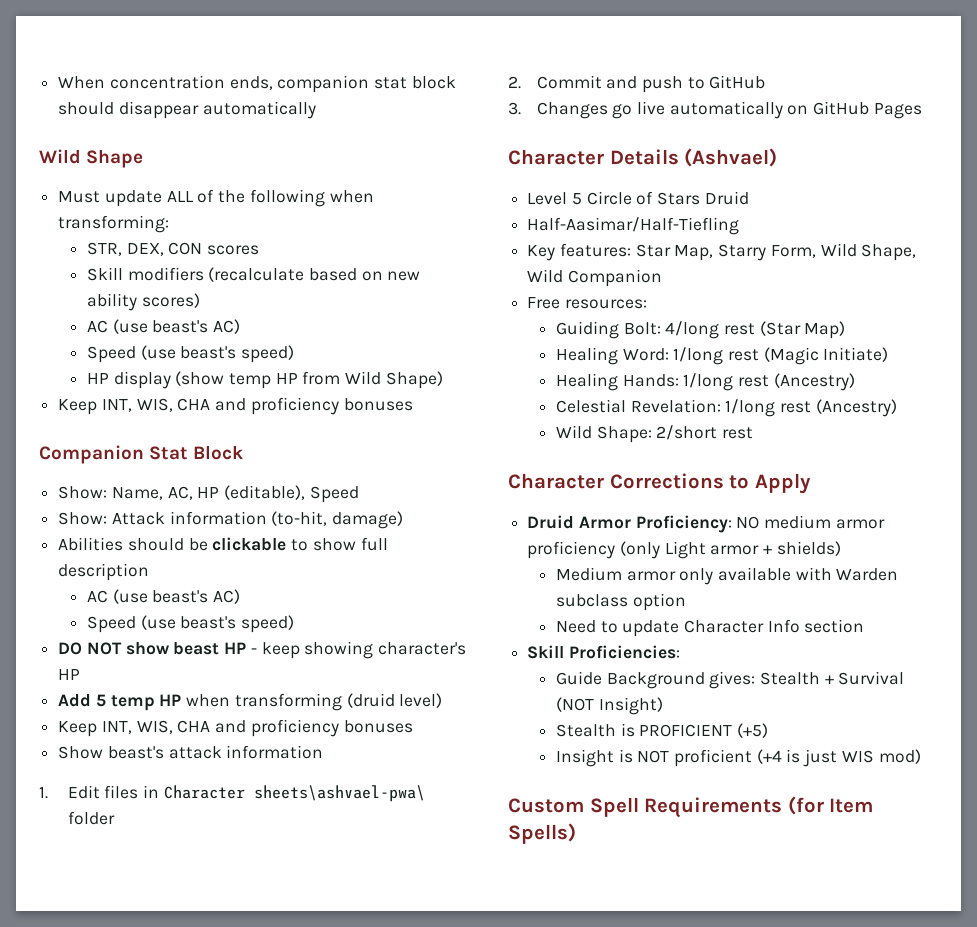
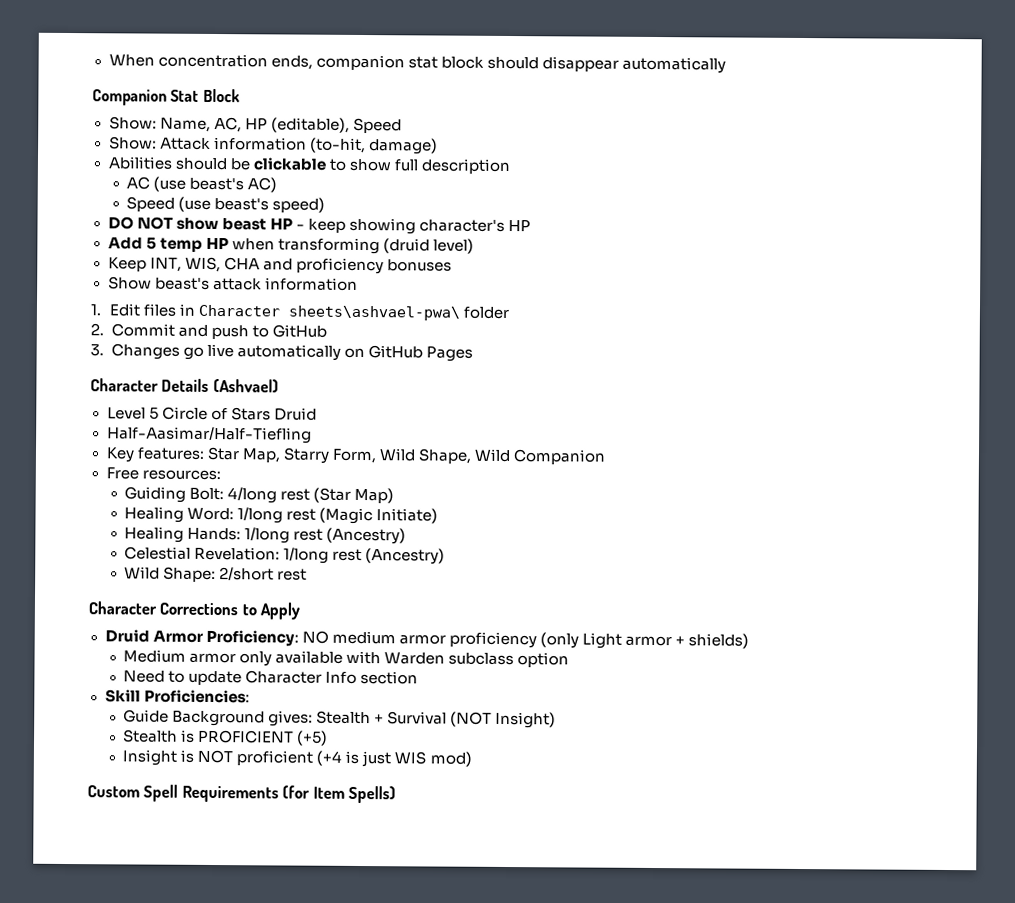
- Wild Shape
- Must update ALL of the following when transforming:
- STR, DEX, CON scores
- Skill modifiers (recalculate based on new ability scores)
- AC (use beast's AC)
- Speed (use beast's speed)
- HP display (show temp HP from Wild Shape)
- Keep INT, WIS, CHA and proficiency bonuses

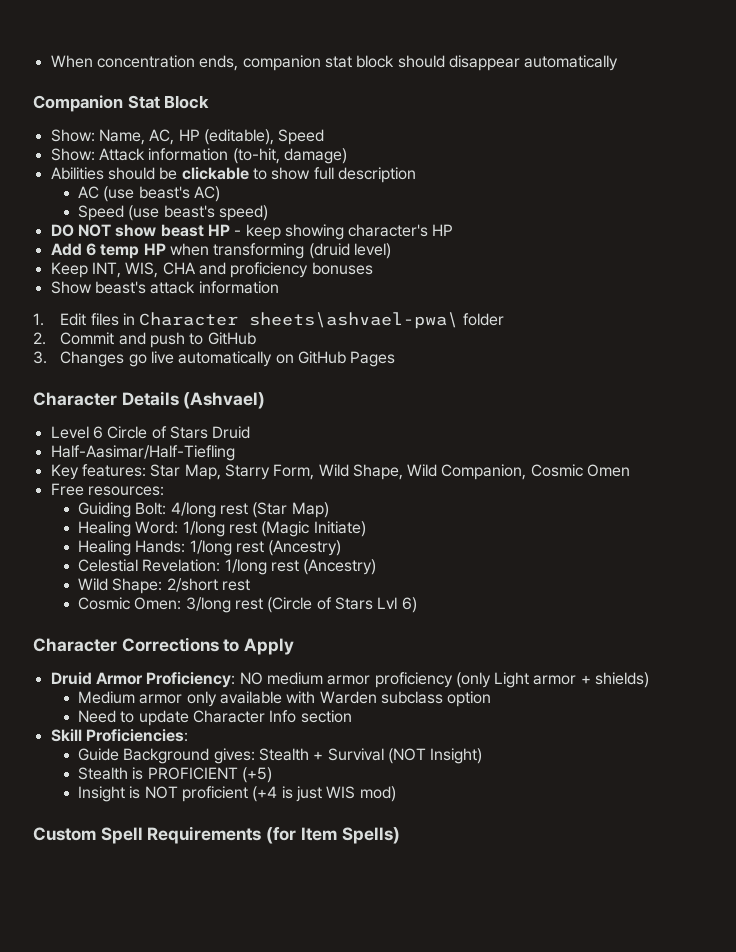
- Add 5 temp HP when transforming (druid level)
+ Add 6 temp HP when transforming (druid level)
- Level 5 Circle of Stars Druid
+ Level 6 Circle of Stars Druid
- Key features: Star Map, Starry Form, Wild Shape, Wild Companion
+ Key features: Star Map, Starry Form, Wild Shape, Wild Companion, Cosmic Omen
+ Cosmic Omen: 3/long rest (Circle of Stars Lvl 6)

